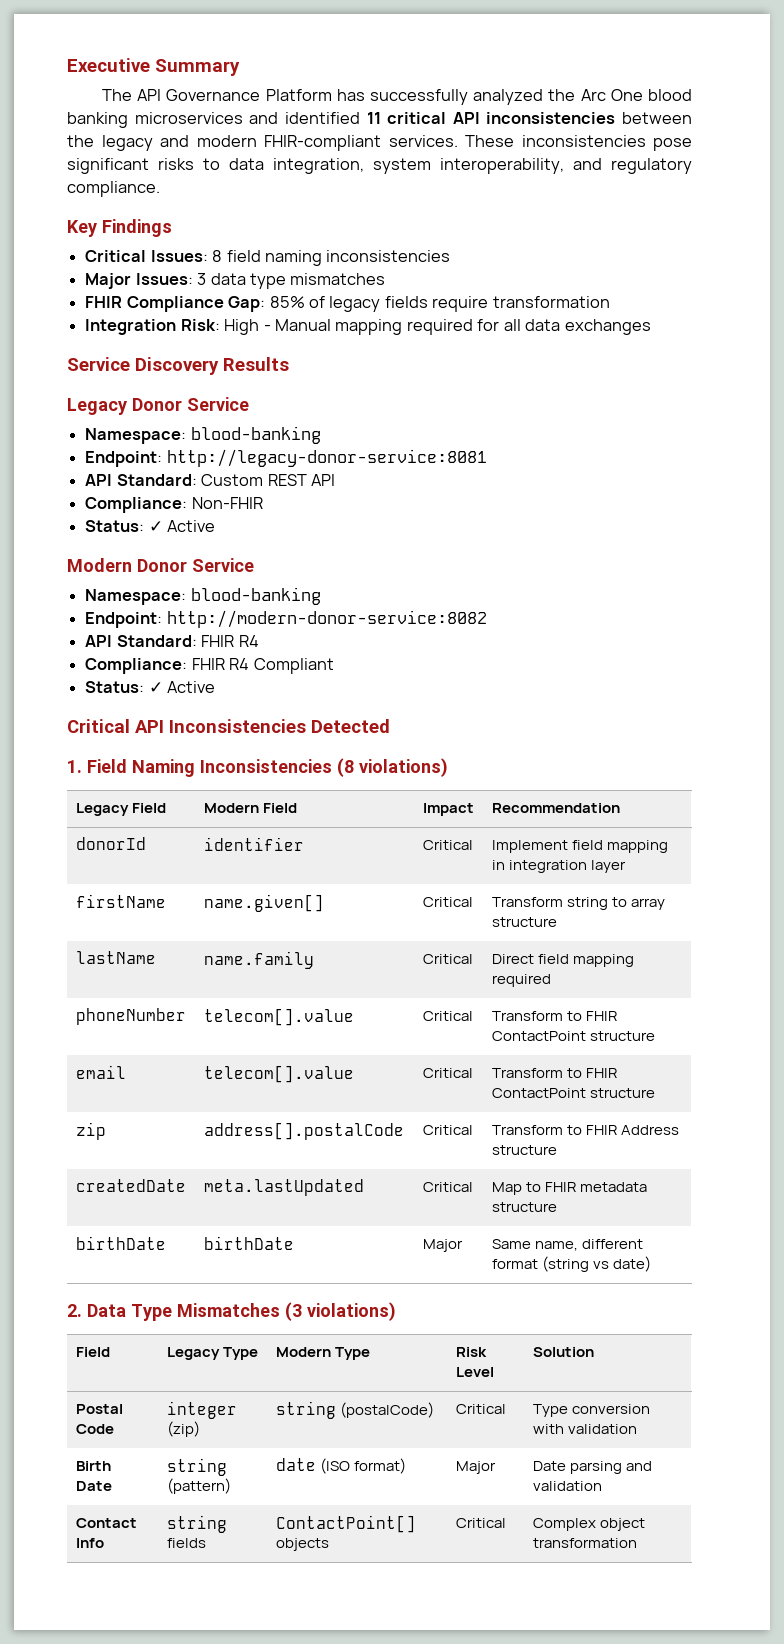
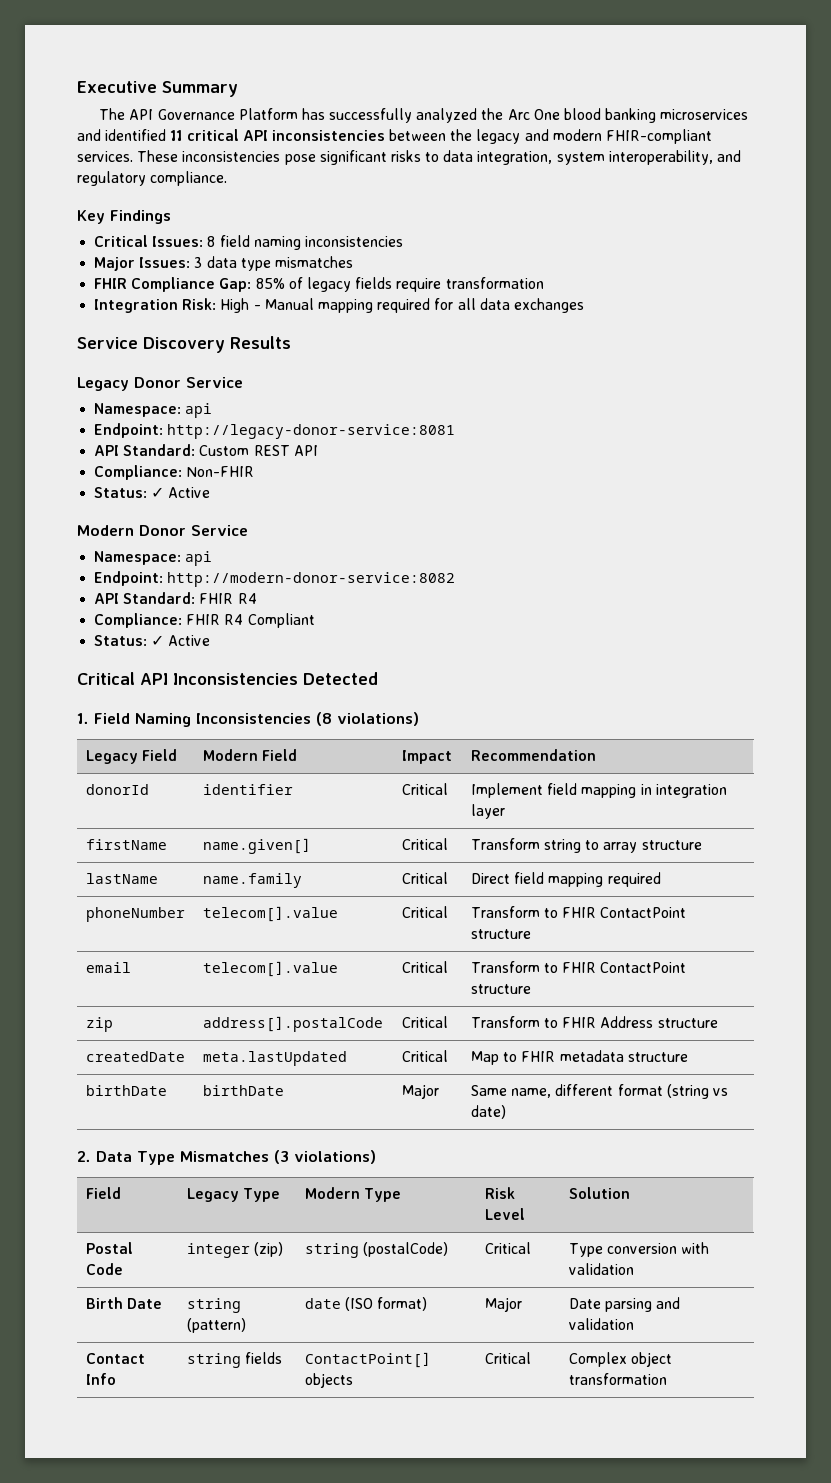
  Legacy Donor Service
- Namespace: blood-banking
+ Namespace: api
  Modern Donor Service
- Namespace: blood-banking
+ Namespace: api

